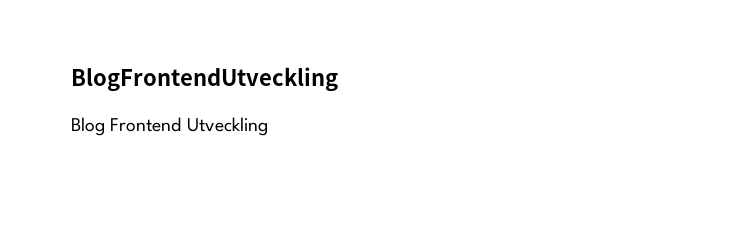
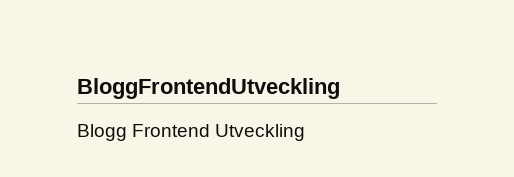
- BlogFrontendUtveckling
- Blog Frontend Utveckling
+ BloggFrontendUtveckling
+ Blogg Frontend Utveckling

